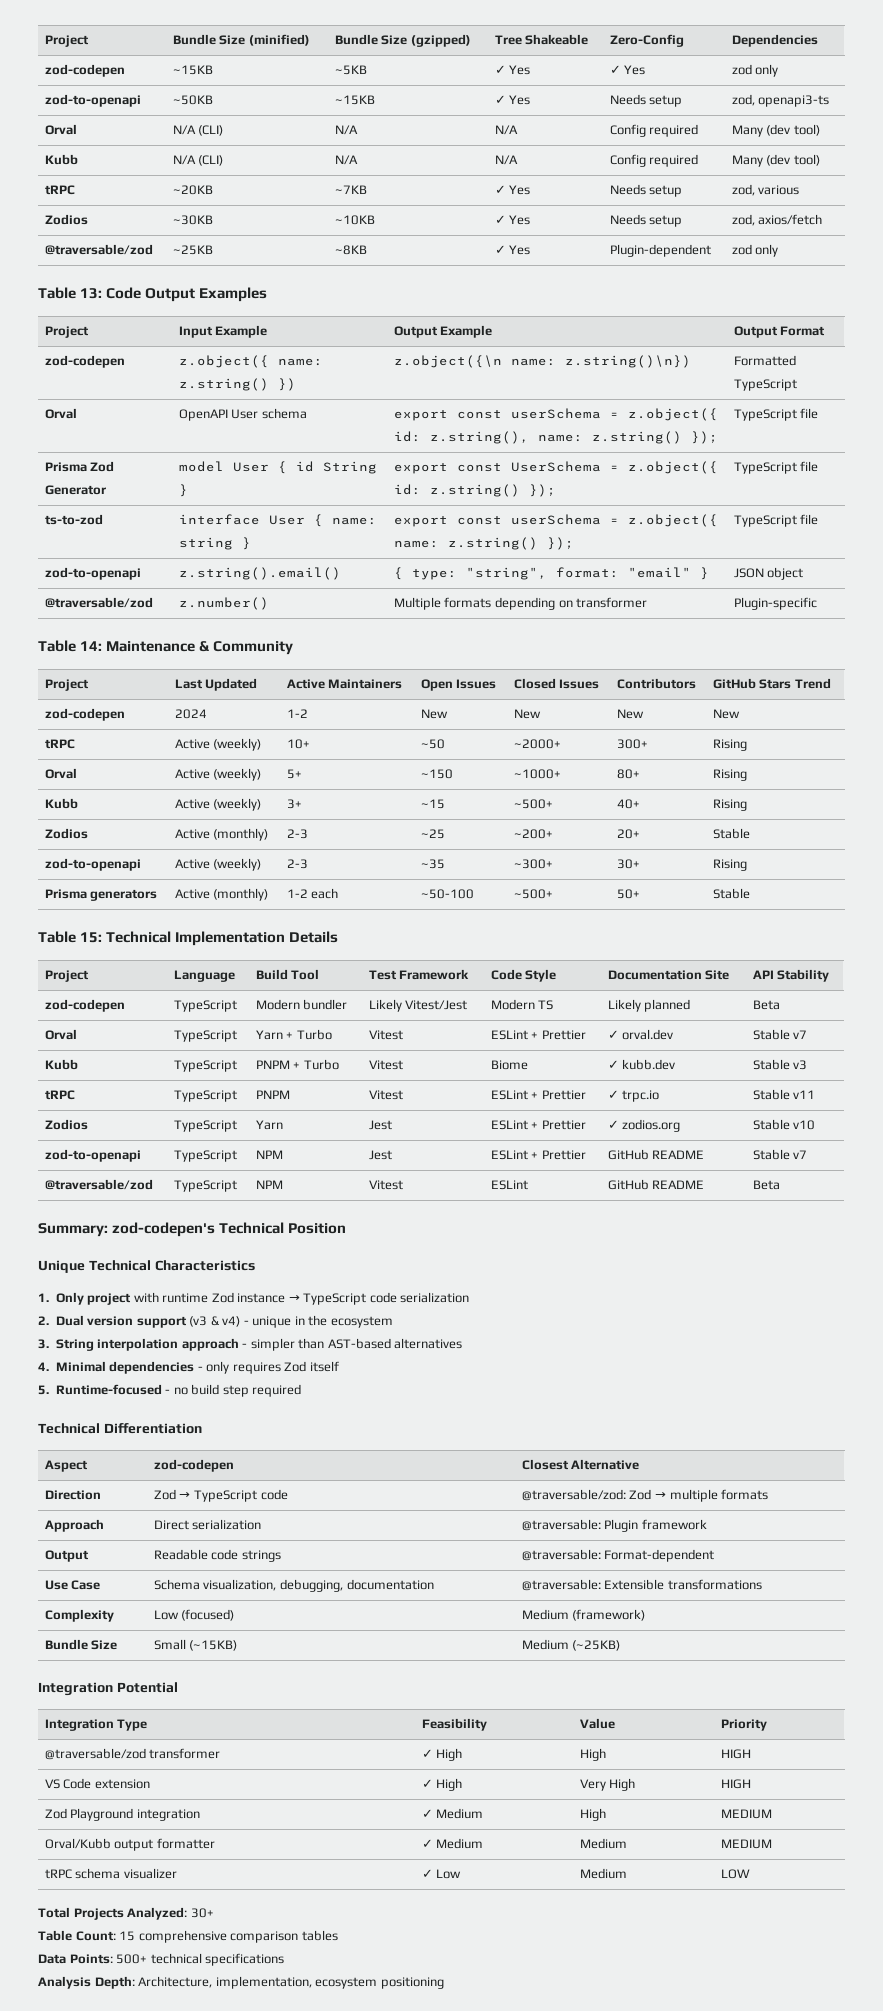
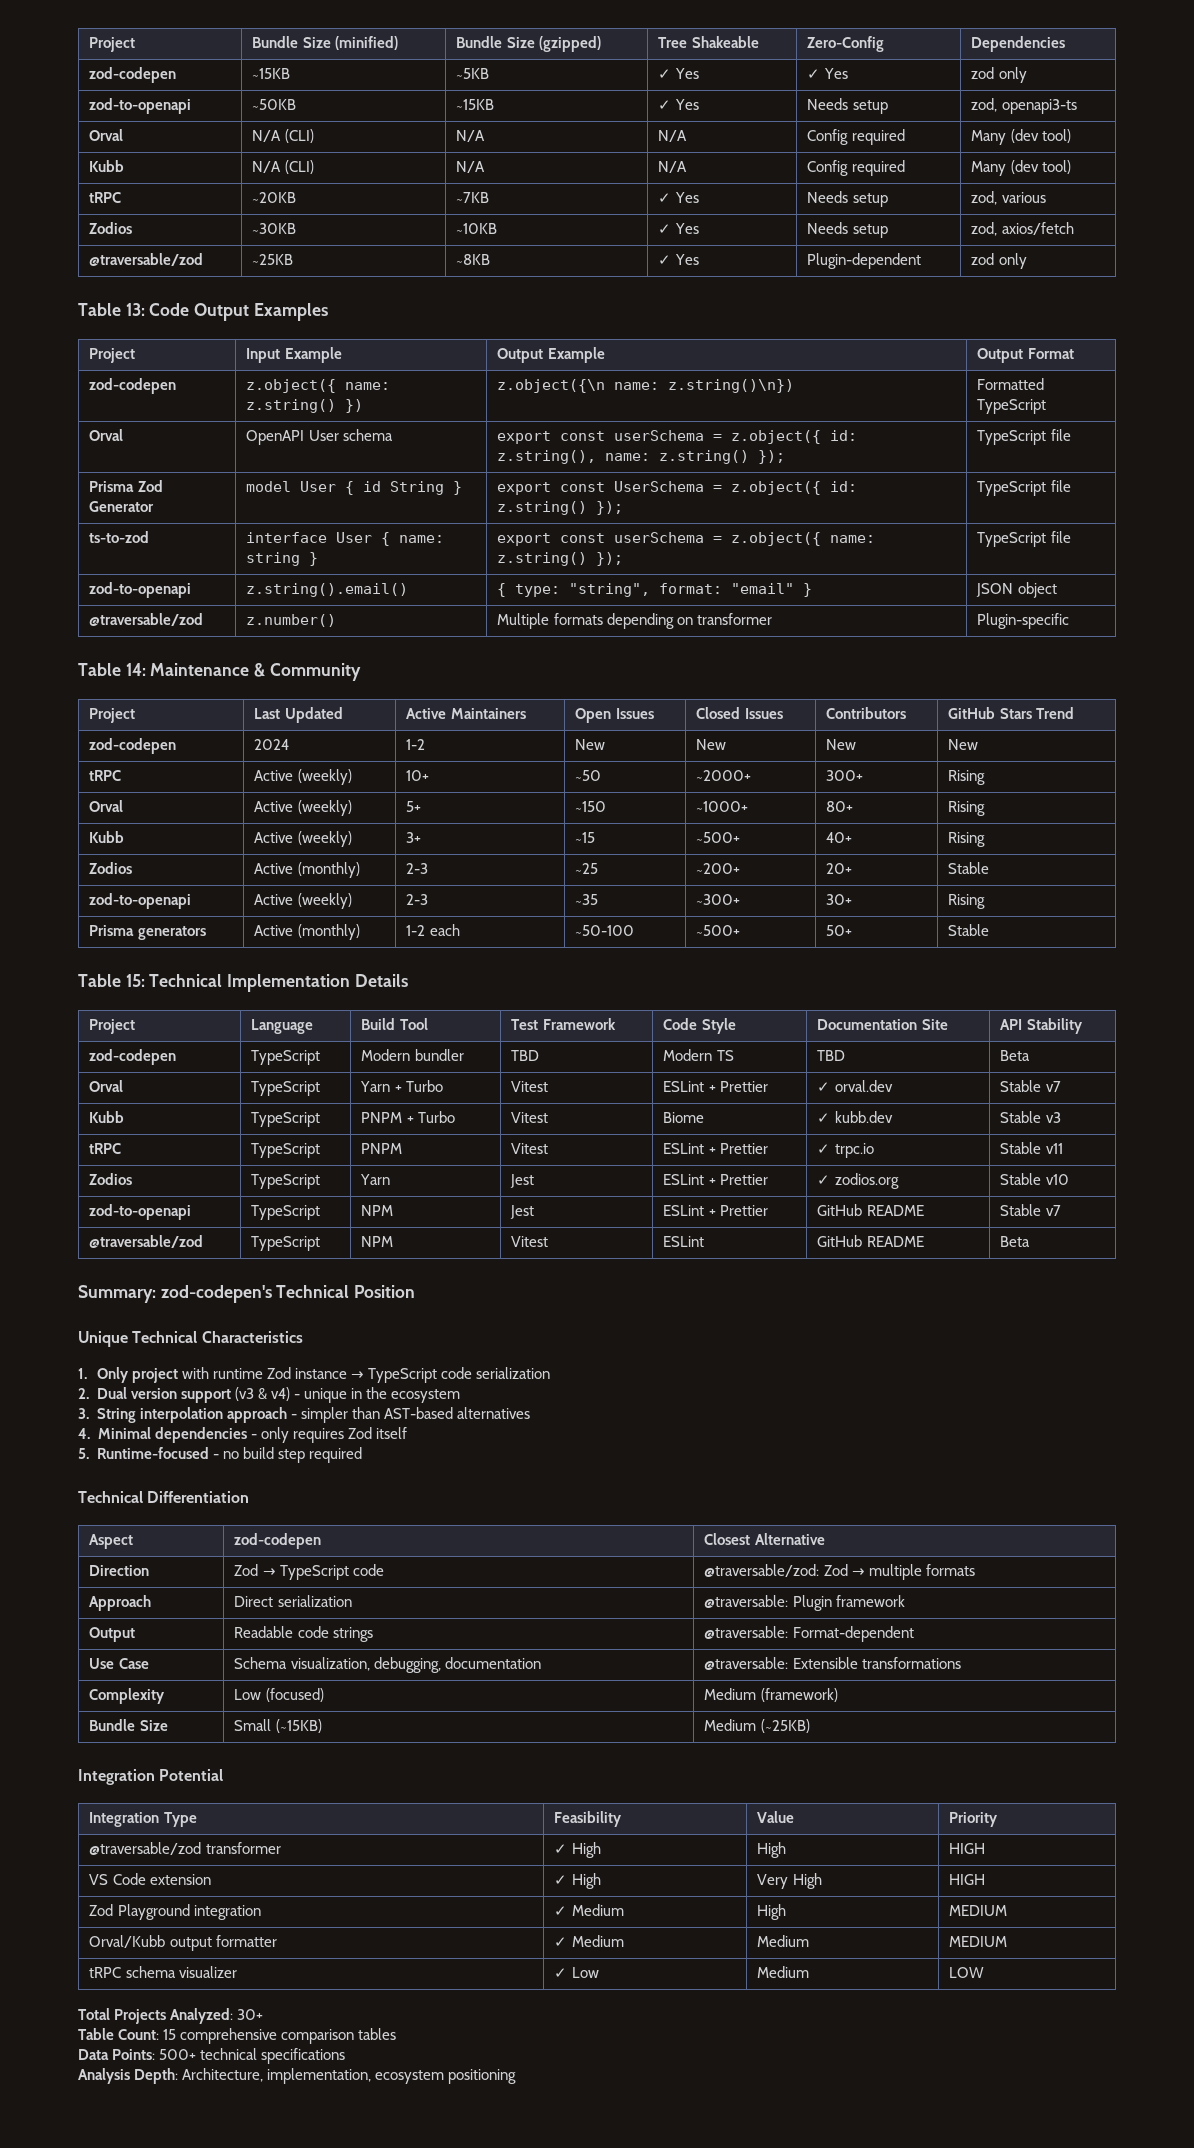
- zod-codepen | TypeScript | Modern bundler | Likely Vitest/Jest | Modern TS | Likely planned | Beta
+ zod-codepen | TypeScript | Modern bundler | TBD | Modern TS | TBD | Beta

